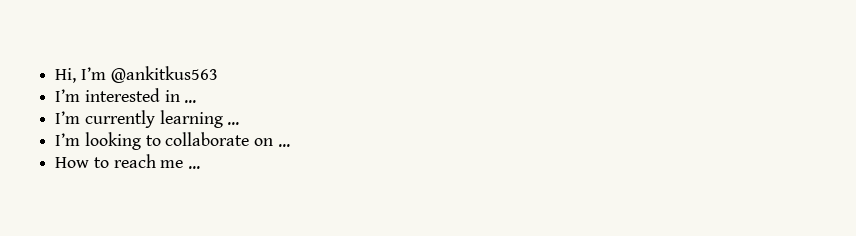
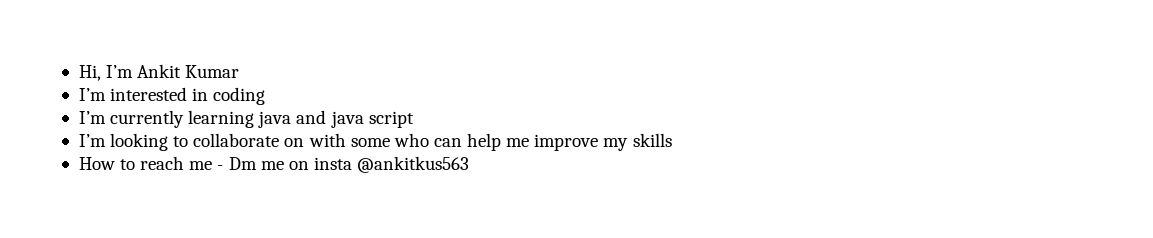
- Hi, I’m @ankitkus563
+ Hi, I’m Ankit Kumar
- I’m interested in ...
+ I’m interested in coding
- I’m currently learning ...
+ I’m currently learning java and java script
- I’m looking to collaborate on ...
- How to reach me ...
+ I’m looking to collaborate on with some who can help me improve my skills
+ How to reach me - Dm me on insta @ankitkus563

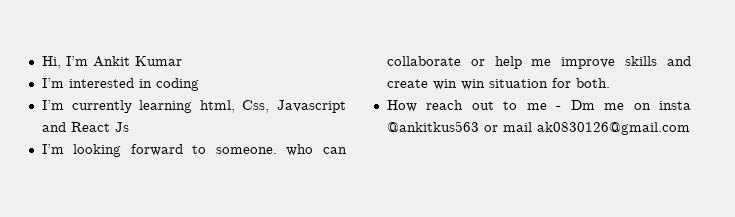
- I’m currently learning java and java script
- I’m looking to collaborate on with some who can help me improve my skills
- How to reach me - Dm me on insta @ankitkus563
+ I’m currently learning html, Css, Javascript and React Js
+ I’m looking forward to someone. who can collaborate or help me improve skills and create win win situation for both.
+ How reach out to me - Dm me on insta @ankitkus563 or mail ak0830126@gmail.com

